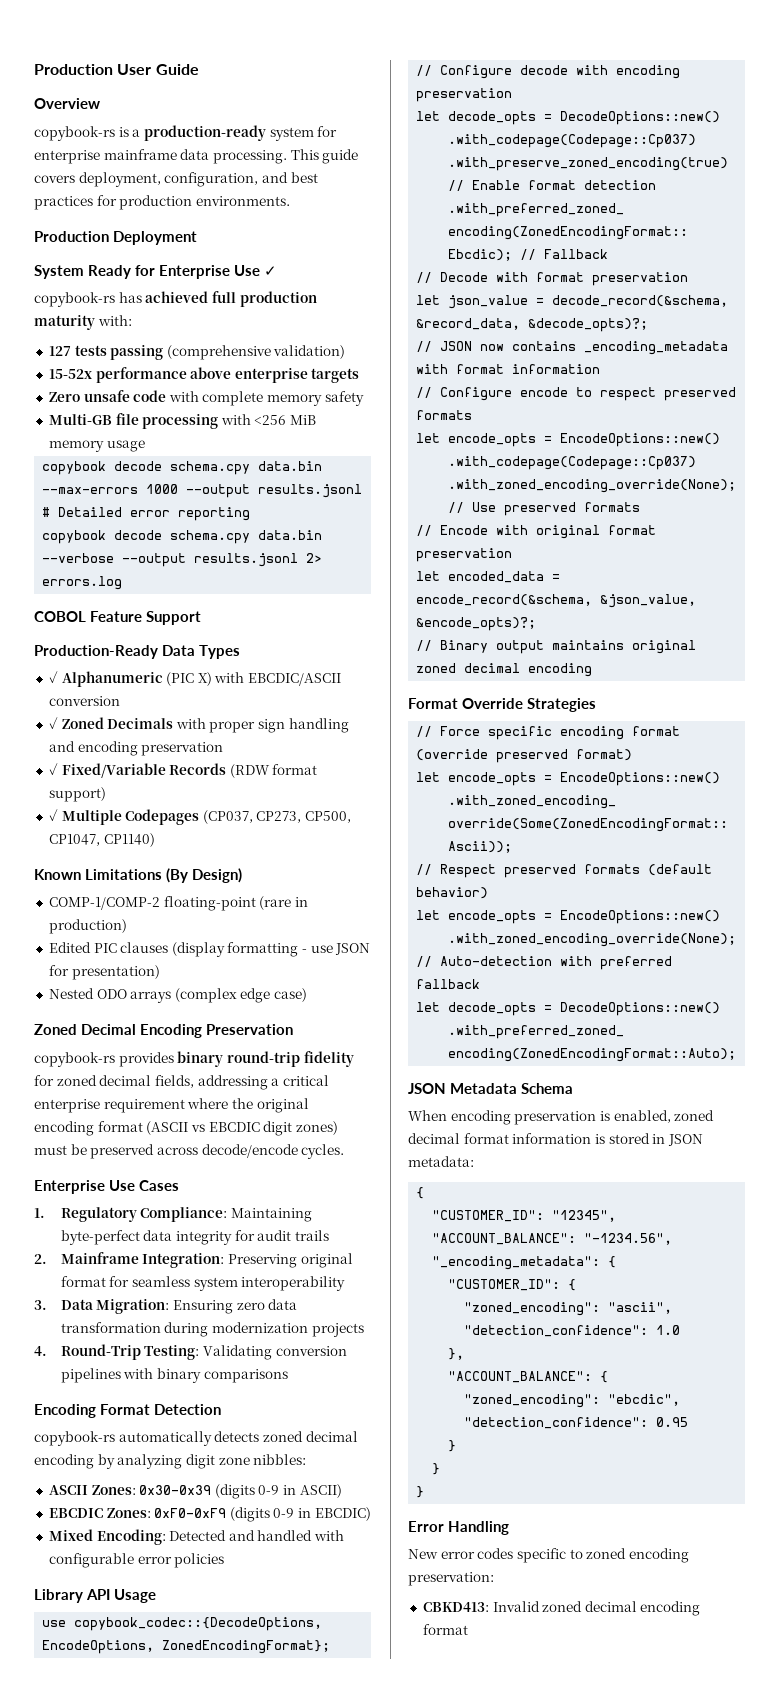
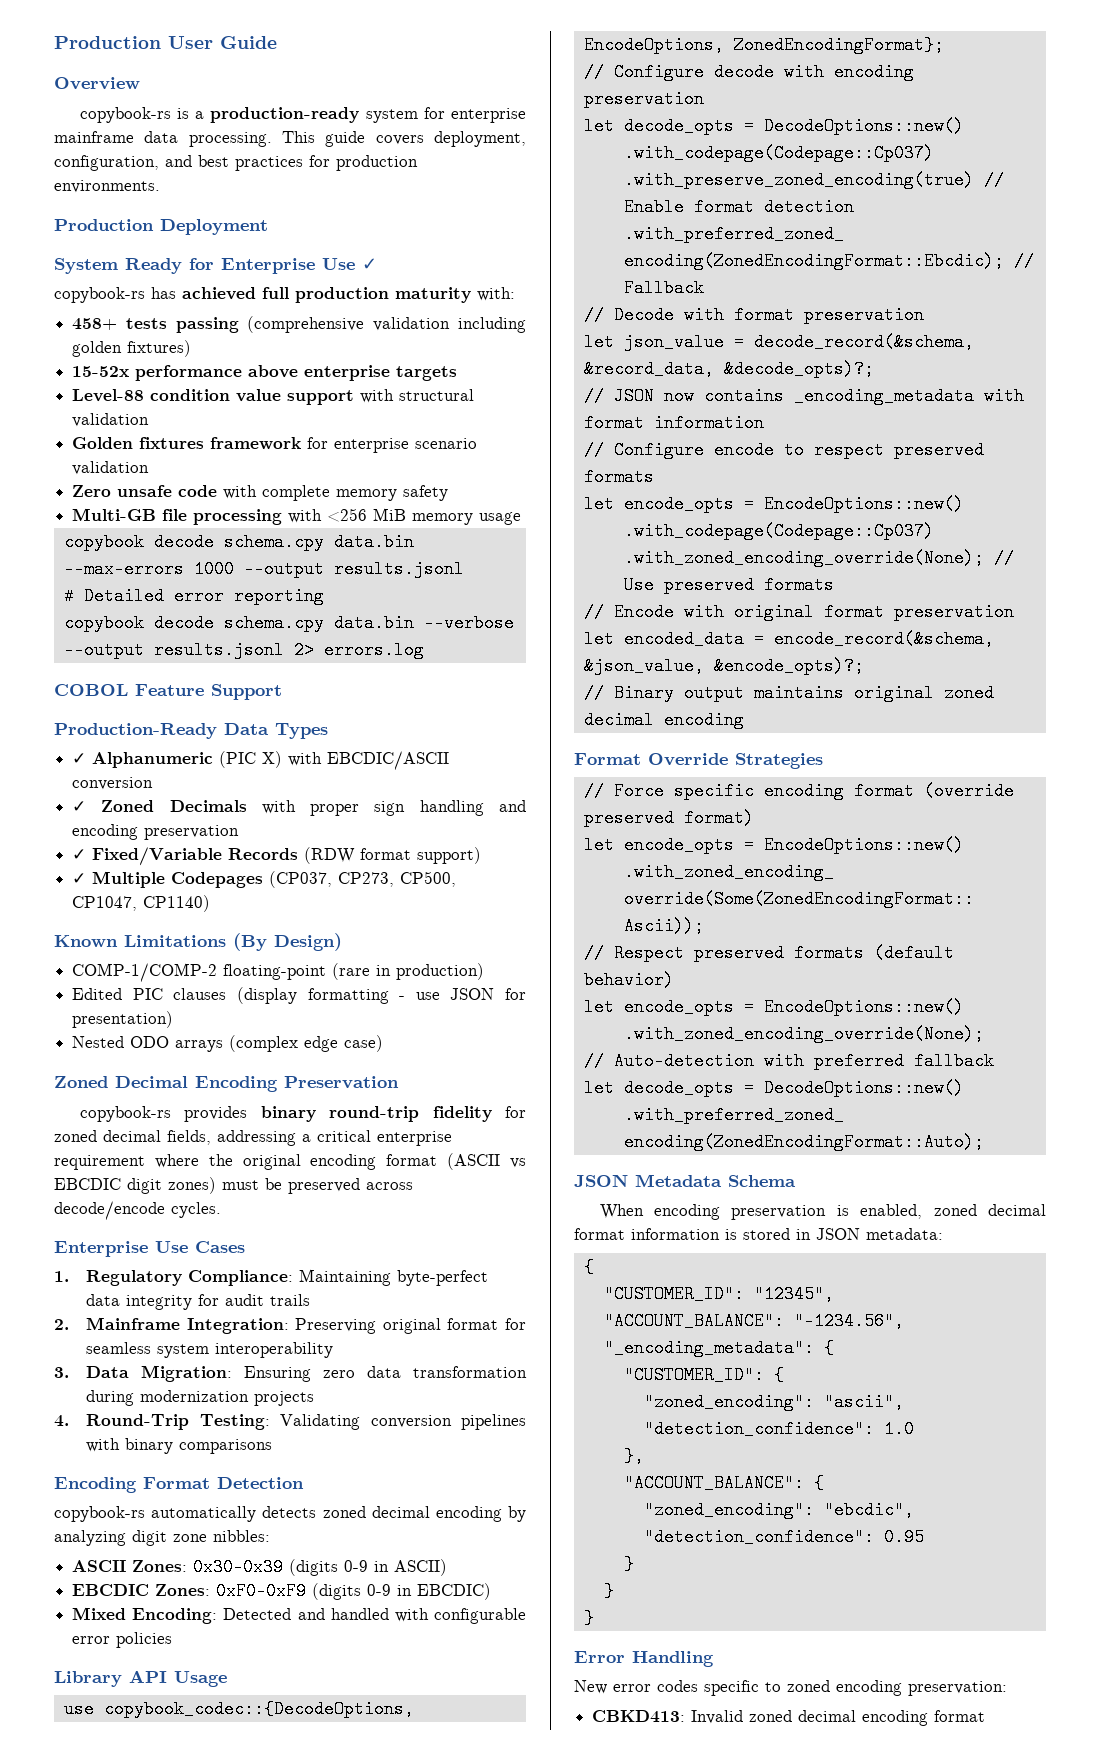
- 127 tests passing (comprehensive validation)
+ 458+ tests passing (comprehensive validation including golden fixtures)
+ Level-88 condition value support with structural validation
+ Golden fixtures framework for enterprise scenario validation

